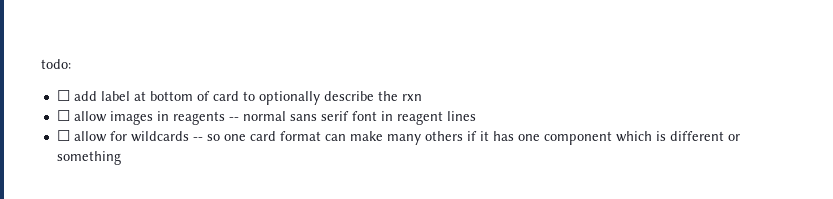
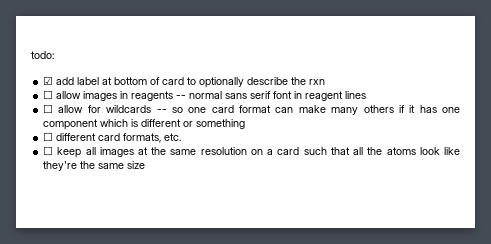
- ☐ add label at bottom of card to optionally describe the rxn
+ ☑ add label at bottom of card to optionally describe the rxn
+ ☐ different card formats, etc.
+ ☐ keep all images at the same resolution on a card such that all the atoms look like they're the same size

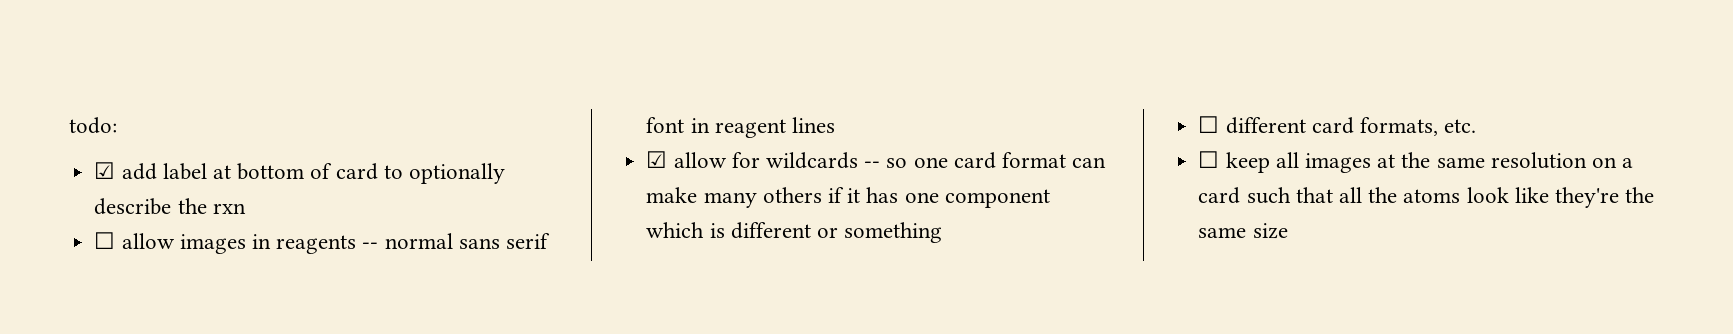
- ☐ allow for wildcards -- so one card format can make many others if it has one component which is different or something
+ ☑ allow for wildcards -- so one card format can make many others if it has one component which is different or something

